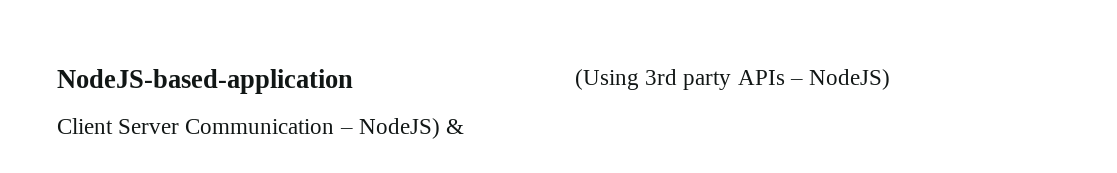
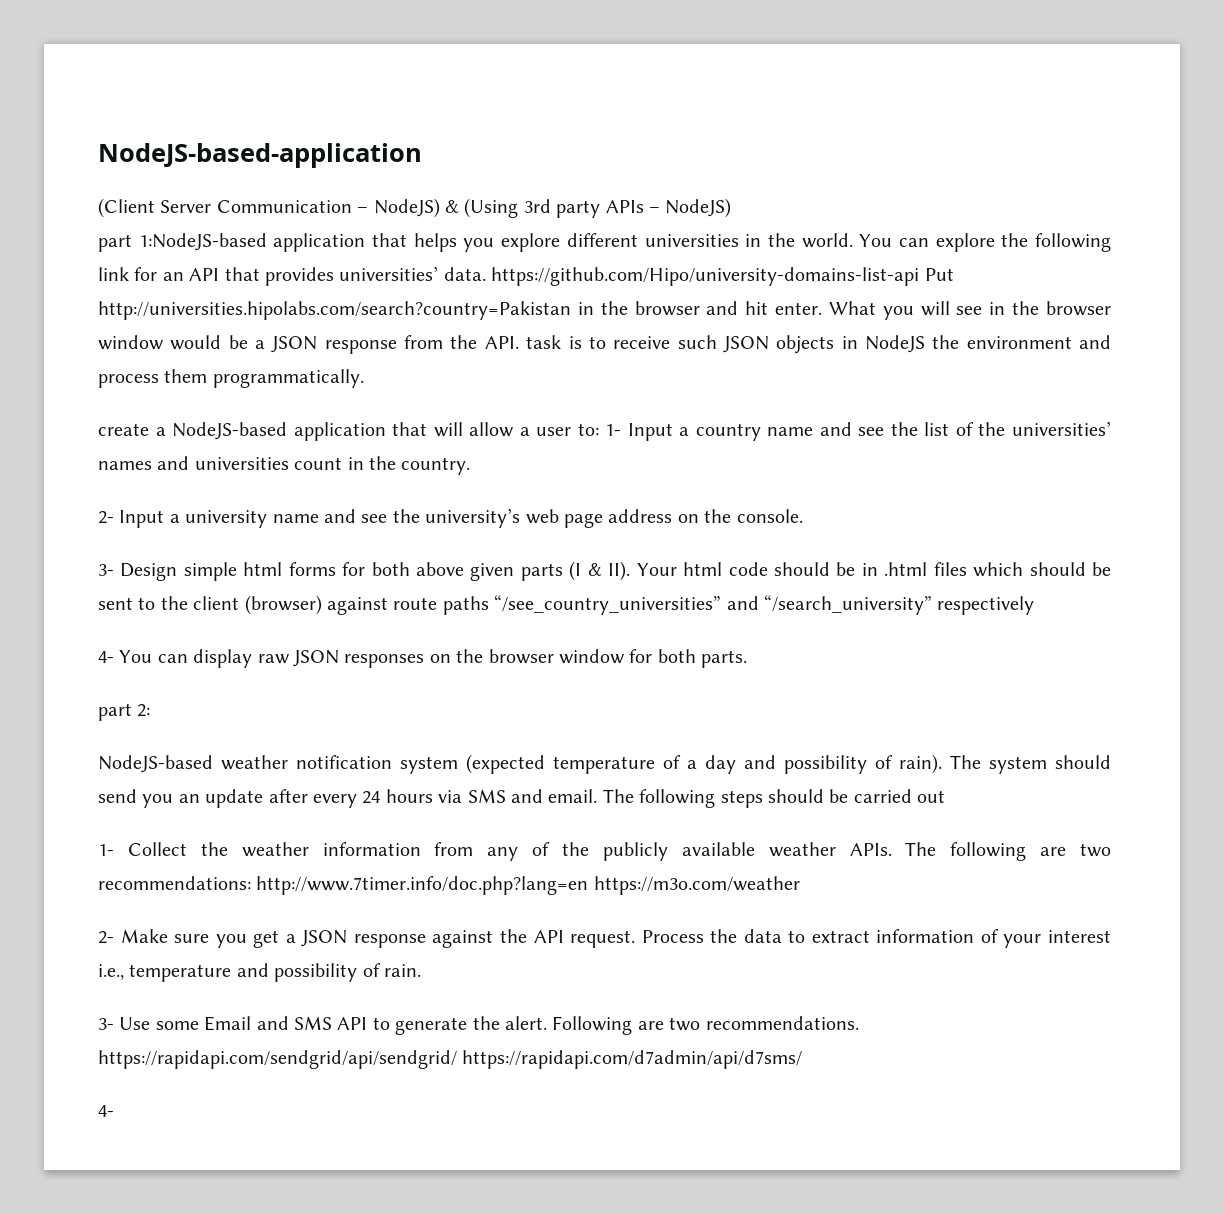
- Client Server Communication – NodeJS) & (Using 3rd party APIs – NodeJS)
+ (Client Server Communication – NodeJS) & (Using 3rd party APIs – NodeJS)
+ part 1:NodeJS-based application that helps you explore different universities in the world. You can explore the following link for an API that provides universities’ data. https://github.com/Hipo/university-domains-list-api Put http://universities.hipolabs.com/search?country=Pakistan in the browser and hit enter. What you will see in the browser window would be a JSON response from the API. task is to receive such JSON objects in NodeJS the environment and process them programmatically.
+ create a NodeJS-based application that will allow a user to: 1- Input a country name and see the list of the universities’ names and universities count in the country.
+ 2- Input a university name and see the university’s web page address on the console.
+ 3- Design simple html forms for both above given parts (I & II). Your html code should be in .html files which should be sent to the client (browser) against route paths “/see_country_universities” and “/search_university” respectively
+ 4- You can display raw JSON responses on the browser window for both parts.
+ part 2:
+ NodeJS-based weather notification system (expected temperature of a day and possibility of rain). The system should send you an update after every 24 hours via SMS and email. The following steps should be carried out
+ 1- Collect the weather information from any of the publicly available weather APIs. The following are two recommendations: http://www.7timer.info/doc.php?lang=en https://m3o.com/weather
+ 2- Make sure you get a JSON response against the API request. Process the data to extract information of your interest i.e., temperature and possibility of rain.
+ 3- Use some Email and SMS API to generate the alert. Following are two recommendations. https://rapidapi.com/sendgrid/api/sendgrid/ https://rapidapi.com/d7admin/api/d7sms/
+ 4-

